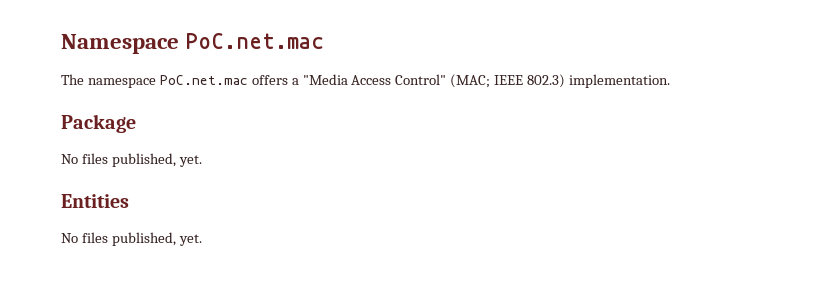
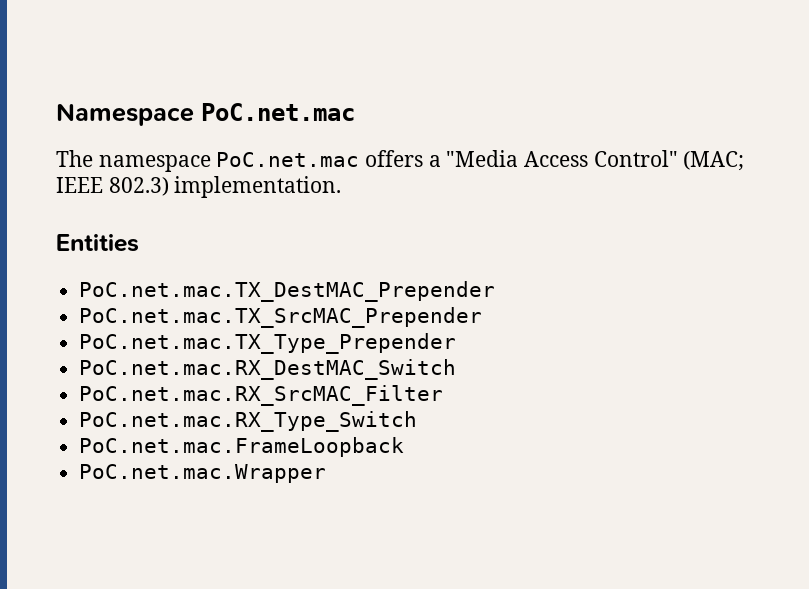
- Package
- No files published, yet.
  Entities
- No files published, yet.
+ PoC.net.mac.TX_DestMAC_Prepender
+ PoC.net.mac.TX_SrcMAC_Prepender
+ PoC.net.mac.TX_Type_Prepender
+ PoC.net.mac.RX_DestMAC_Switch
+ PoC.net.mac.RX_SrcMAC_Filter
+ PoC.net.mac.RX_Type_Switch
+ PoC.net.mac.FrameLoopback
+ PoC.net.mac.Wrapper

